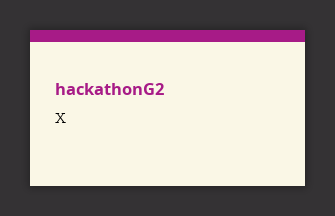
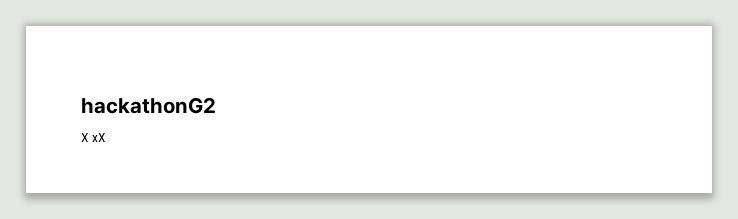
- X
+ X xX

